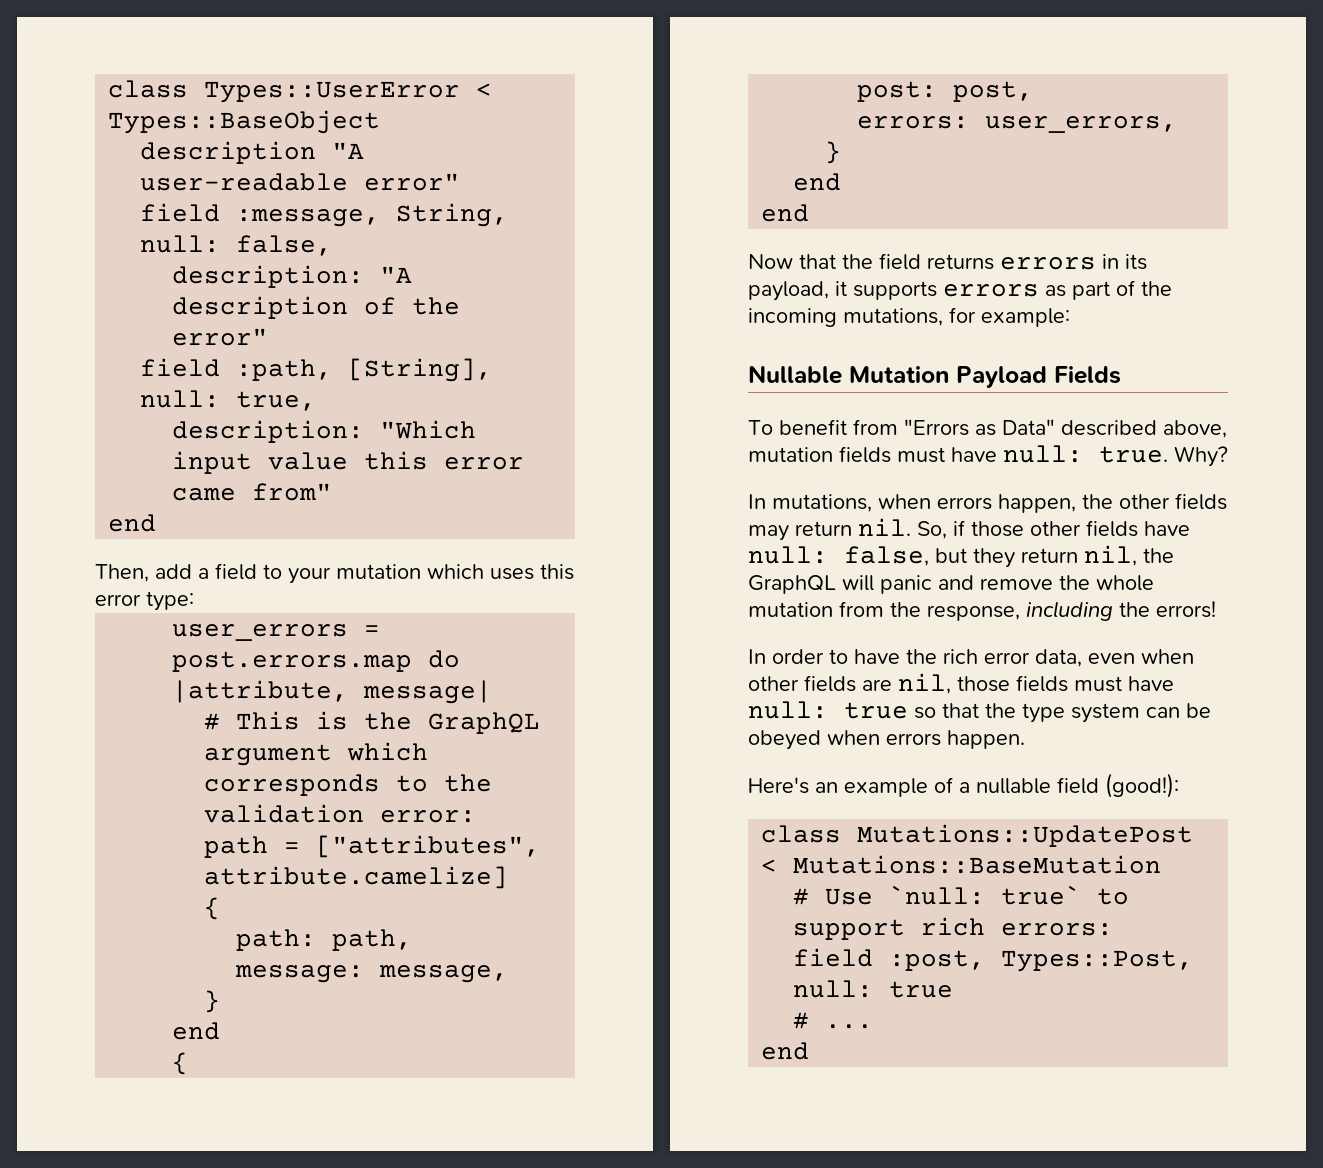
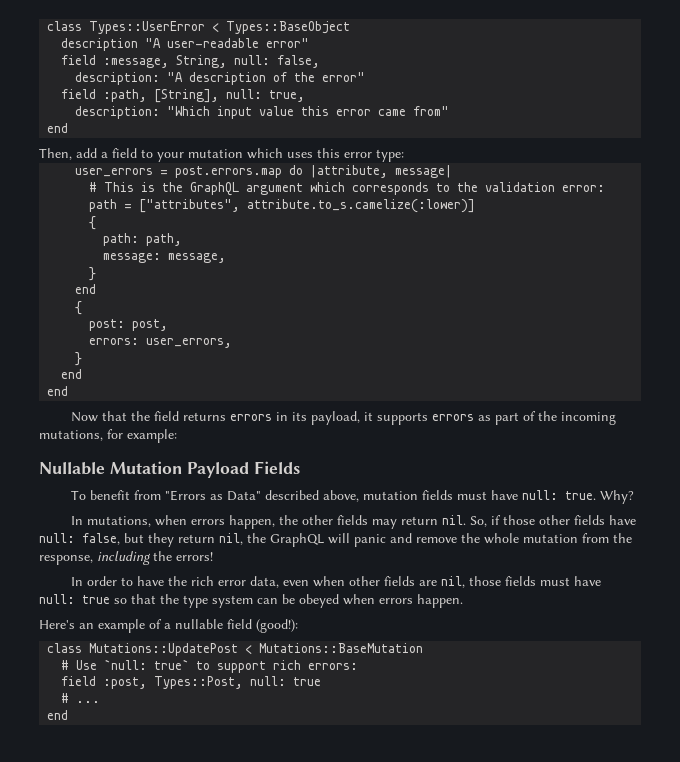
- path = ["attributes", attribute.camelize]
+ path = ["attributes", attribute.to_s.camelize(:lower)]

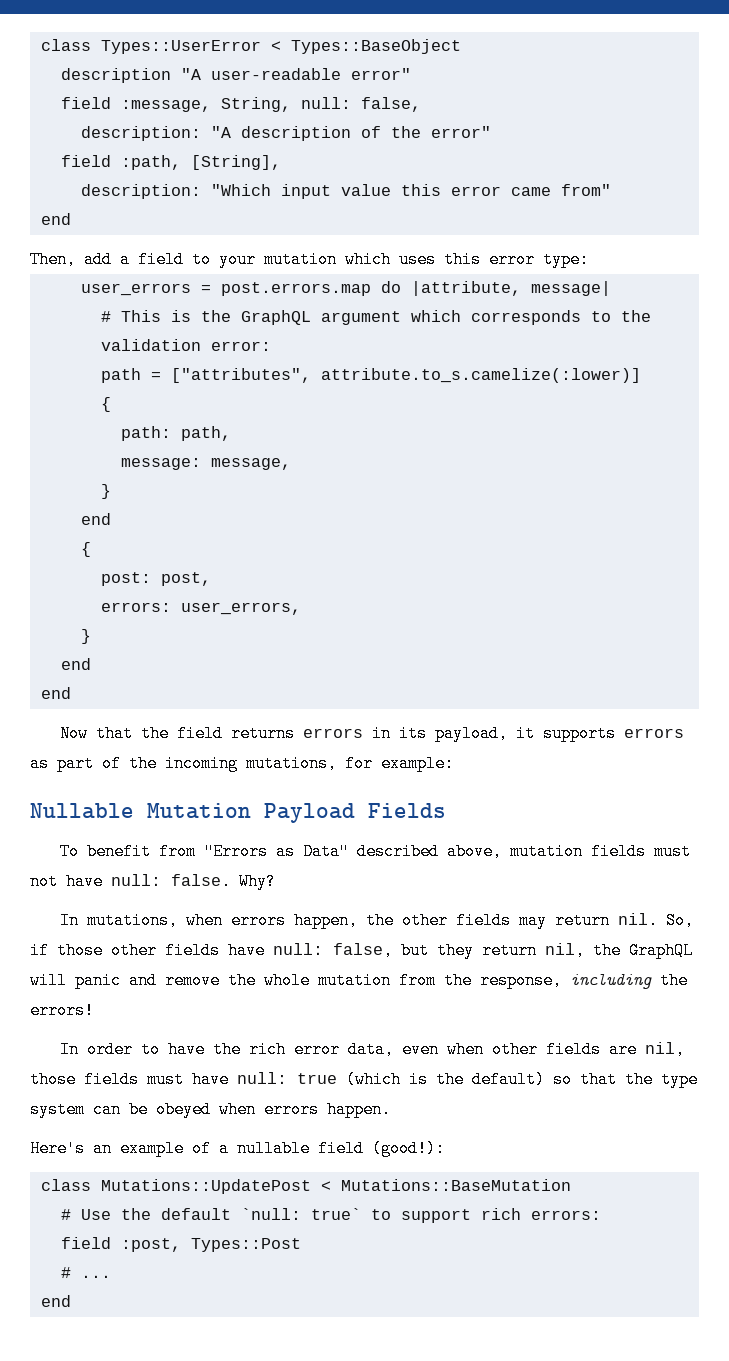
- field :path, [String], null: true,
+ field :path, [String],
- To benefit from "Errors as Data" described above, mutation fields must have null: true.
+ To benefit from "Errors as Data" described above, mutation fields must not have null: false.
- In order to have the rich error data, even when other fields are nil, those fields must have null: true so that the type system can be obeyed when errors happen.
+ In order to have the rich error data, even when other fields are nil, those fields must have null: true (which is the default) so that the type system can be obeyed when errors happen.
- # Use `null: true` to support rich errors:
+ # Use the default `null: true` to support rich errors:
- field :post, Types::Post, null: true
+ field :post, Types::Post

